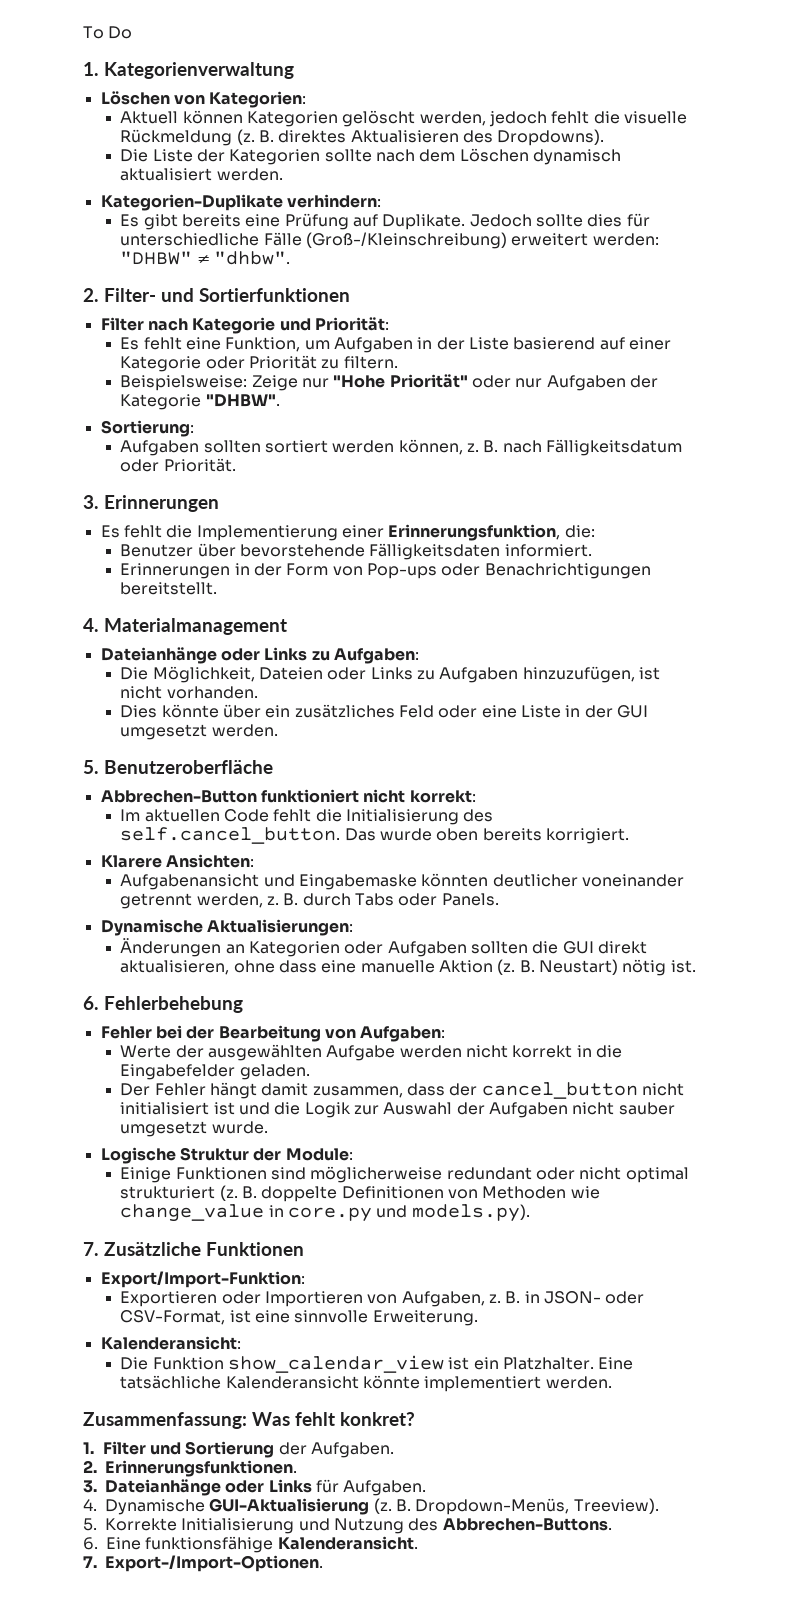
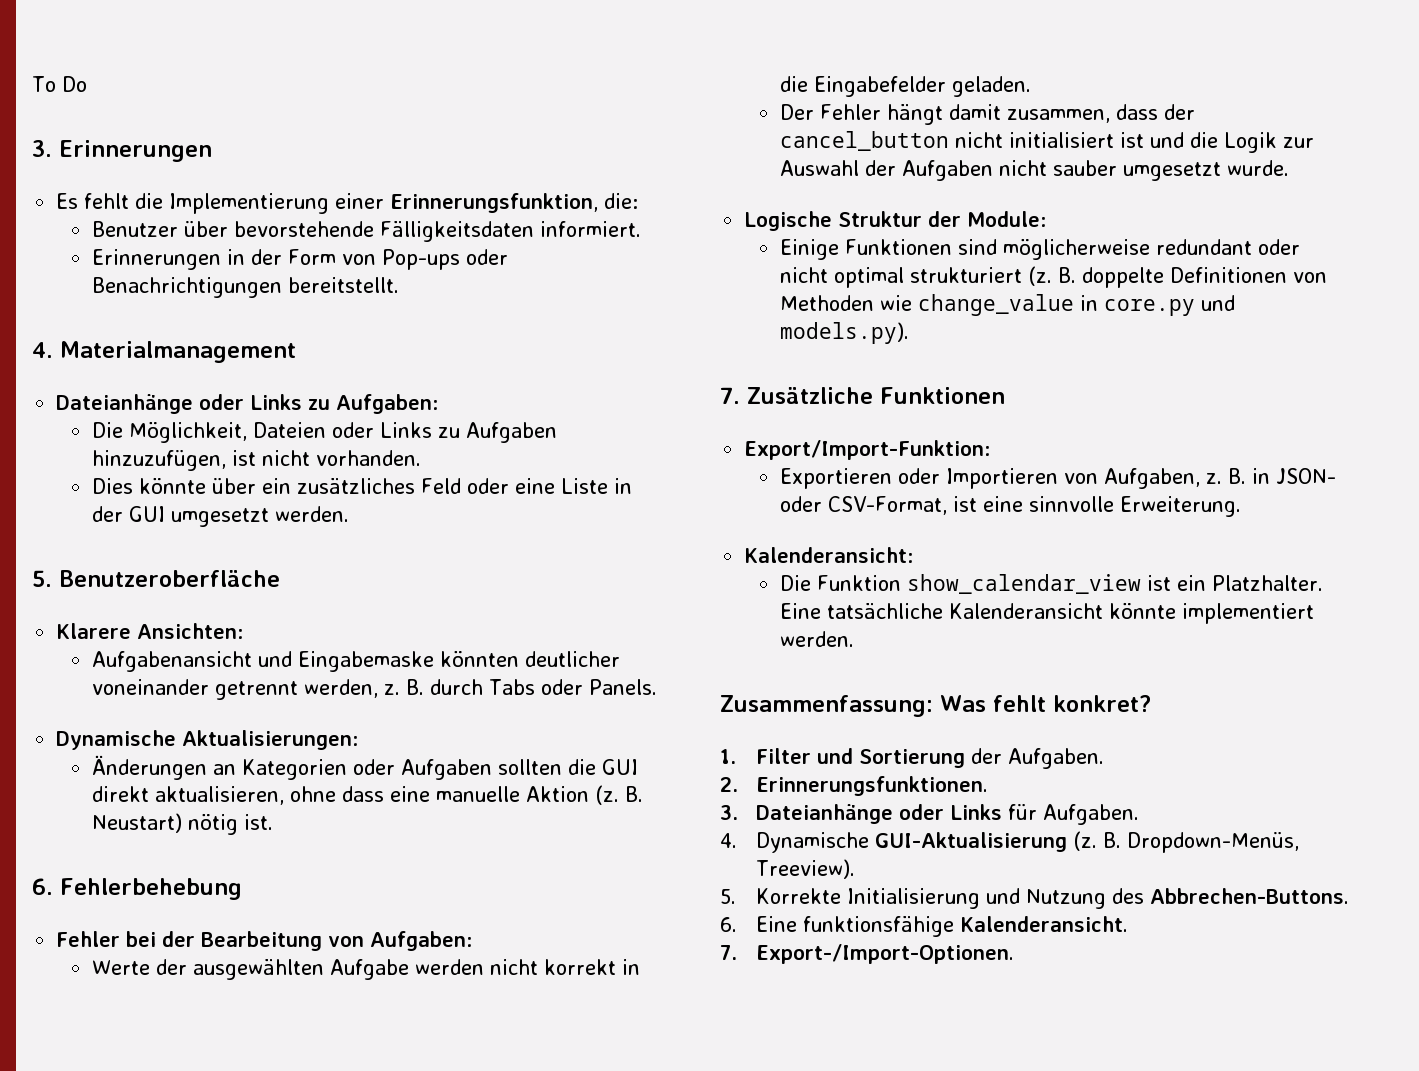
- 1. Kategorienverwaltung
- Löschen von Kategorien:
- Aktuell können Kategorien gelöscht werden, jedoch fehlt die visuelle Rückmeldung (z. B. direktes Aktualisieren des Dropdowns).
- Die Liste der Kategorien sollte nach dem Löschen dynamisch aktualisiert werden.
- Kategorien-Duplikate verhindern:
- Es gibt bereits eine Prüfung auf Duplikate. Jedoch sollte dies für unterschiedliche Fälle (Groß-/Kleinschreibung) erweitert werden: "DHBW" ≠ "dhbw".
- 2. Filter- und Sortierfunktionen
- Filter nach Kategorie und Priorität:
- Es fehlt eine Funktion, um Aufgaben in der Liste basierend auf einer Kategorie oder Priorität zu filtern.
- Beispielsweise: Zeige nur "Hohe Priorität" oder nur Aufgaben der Kategorie "DHBW".
- Sortierung:
- Aufgaben sollten sortiert werden können, z. B. nach Fälligkeitsdatum oder Priorität.
- Abbrechen-Button funktioniert nicht korrekt:
- Im aktuellen Code fehlt die Initialisierung des self.cancel_button. Das wurde oben bereits korrigiert.

